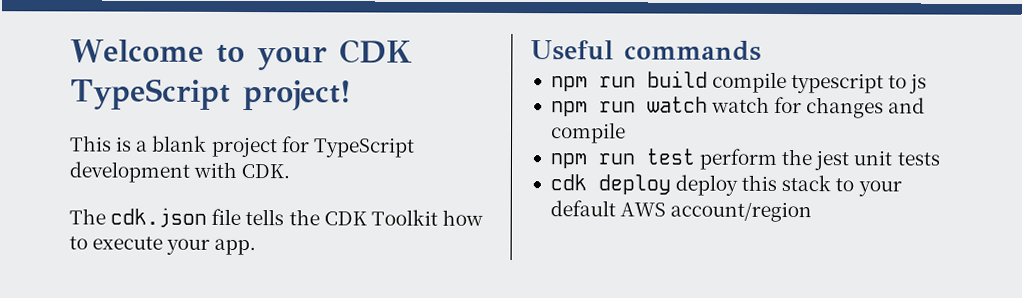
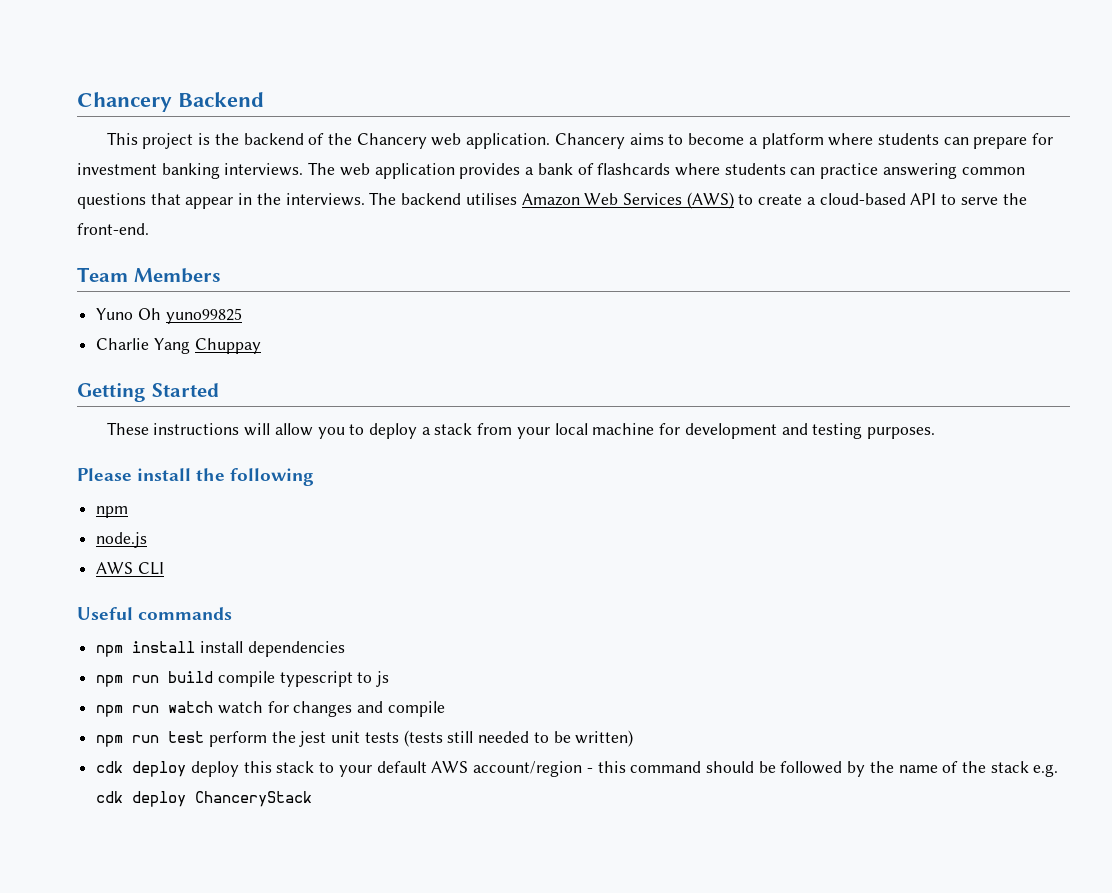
- Welcome to your CDK TypeScript project!
- This is a blank project for TypeScript development with CDK.
- The cdk.json file tells the CDK Toolkit how to execute your app.
+ Chancery Backend
+ This project is the backend of the Chancery web application. Chancery aims to become a platform where students can prepare for investment banking interviews. The web application provides a bank of flashcards where students can practice answering common questions that appear in the interviews. The backend utilises Amazon Web Services (AWS) to create a cloud-based API to serve the front-end.
+ Team Members
+ Yuno Oh yuno99825
+ Charlie Yang Chuppay
+ Getting Started
+ These instructions will allow you to deploy a stack from your local machine for development and testing purposes.
+ Please install the following
+ npm
+ node.js
+ AWS CLI
  Useful commands
+ npm install install dependencies
- npm run test perform the jest unit tests
+ npm run test perform the jest unit tests (tests still needed to be written)
- cdk deploy deploy this stack to your default AWS account/region
+ cdk deploy deploy this stack to your default AWS account/region - this command should be followed by the name of the stack e.g. cdk deploy ChanceryStack

